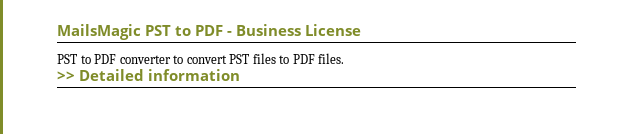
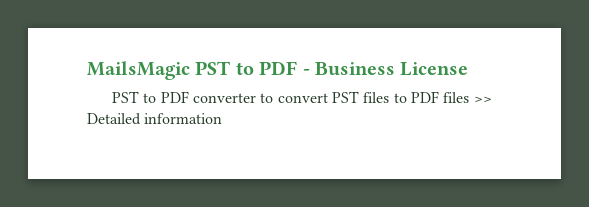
- PST to PDF converter to convert PST files to PDF files.
- >> Detailed information
+ PST to PDF converter to convert PST files to PDF files >> Detailed information

